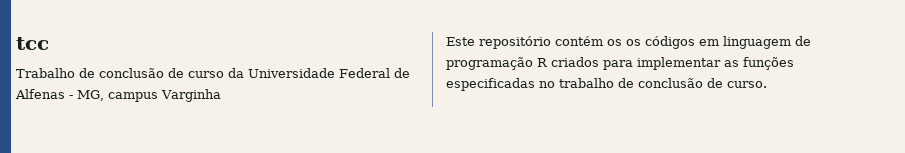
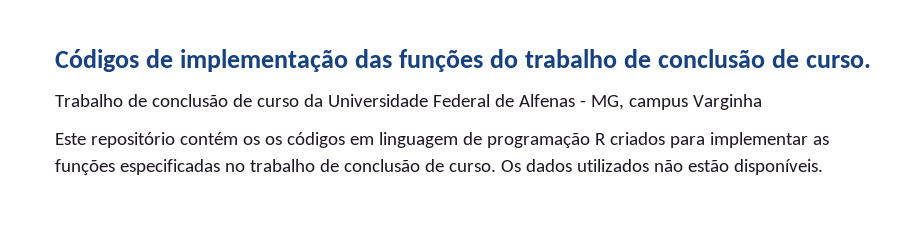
- tcc
+ Códigos de implementação das funções do trabalho de conclusão de curso.
+ Os dados utilizados não estão disponíveis.

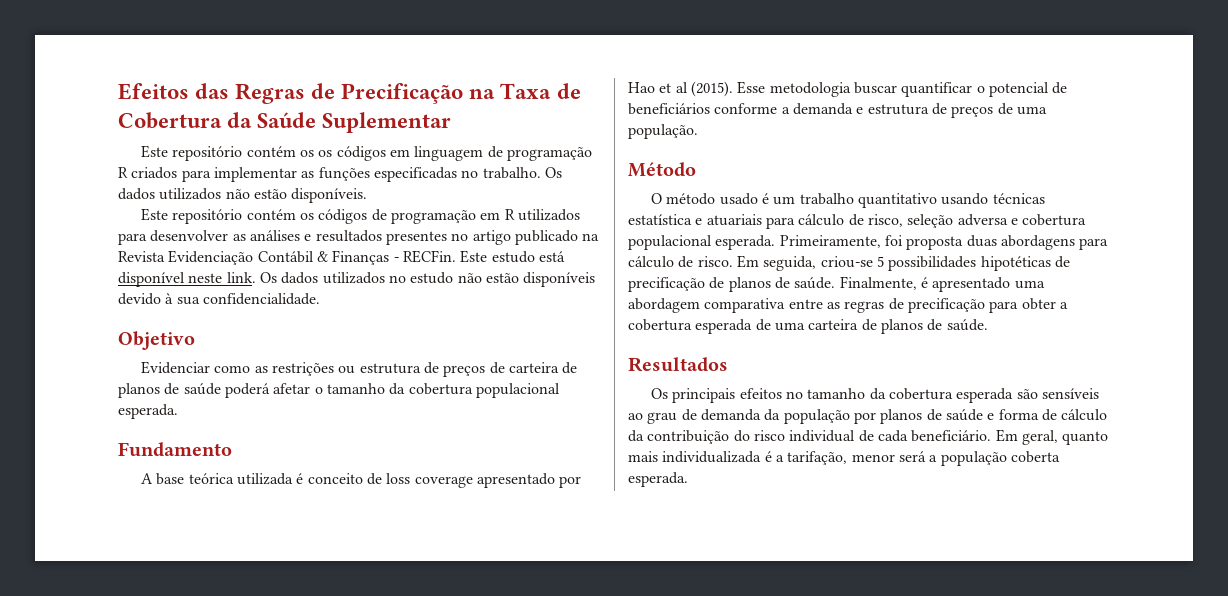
- Códigos de implementação das funções do trabalho de conclusão de curso.
- Trabalho de conclusão de curso da Universidade Federal de Alfenas - MG, campus Varginha
+ Efeitos das Regras de Precificação na Taxa de Cobertura da Saúde Suplementar
- Este repositório contém os os códigos em linguagem de programação R criados para implementar as funções especificadas no trabalho de conclusão de curso.
+ Este repositório contém os os códigos em linguagem de programação R criados para implementar as funções especificadas no trabalho.
+ Este repositório contém os códigos de programação em R utilizados para desenvolver as análises e resultados presentes no artigo publicado na Revista Evidenciação Contábil & Finanças - RECFin. Este estudo está disponível neste link. Os dados utilizados no estudo não estão disponíveis devido à sua confidencialidade.
+ Objetivo
+ Evidenciar como as restrições ou estrutura de preços de carteira de planos de saúde poderá afetar o tamanho da cobertura populacional esperada.
+ Fundamento
+ A base teórica utilizada é conceito de loss coverage apresentado por Hao et al (2015). Esse metodologia buscar quantificar o potencial de beneficiários conforme a demanda e estrutura de preços de uma população.
+ Método
+ O método usado é um trabalho quantitativo usando técnicas estatística e atuariais para cálculo de risco, seleção adversa e cobertura populacional esperada. Primeiramente, foi proposta duas abordagens para cálculo de risco. Em seguida, criou-se 5 possibilidades hipotéticas de precificação de planos de saúde. Finalmente, é apresentado uma abordagem comparativa entre as regras de precificação para obter a cobertura esperada de uma carteira de planos de saúde.
+ Resultados
+ Os principais efeitos no tamanho da cobertura esperada são sensíveis ao grau de demanda da população por planos de saúde e forma de cálculo da contribuição do risco individual de cada beneficiário. Em geral, quanto mais individualizada é a tarifação, menor será a população coberta esperada.

